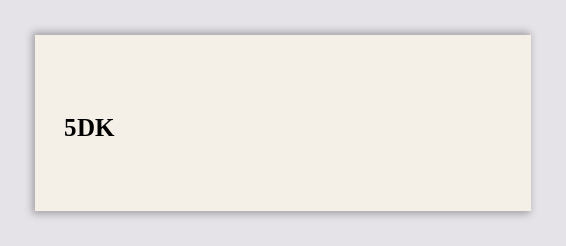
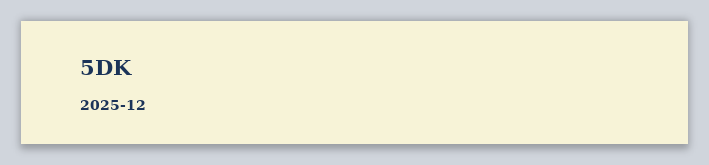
+ 2025-12

